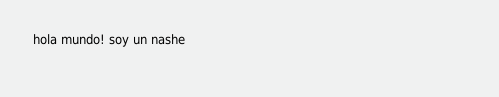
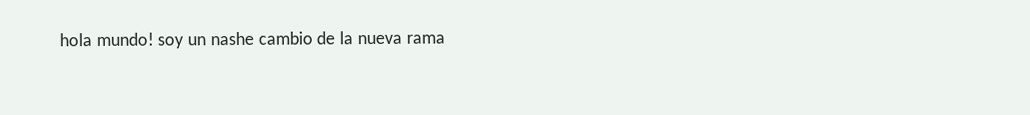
- hola mundo! soy un nashe
+ hola mundo! soy un nashe cambio de la nueva rama

